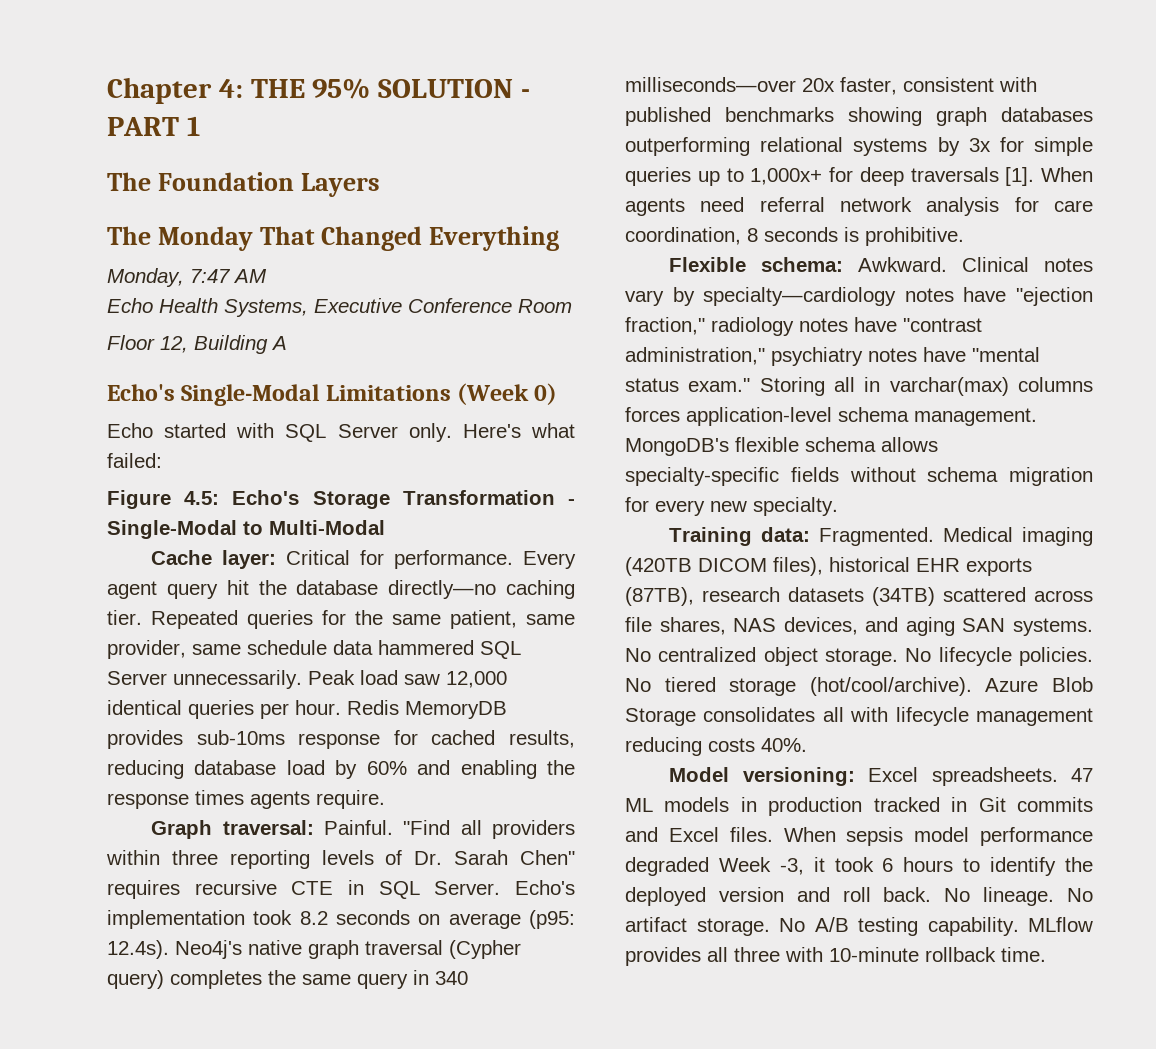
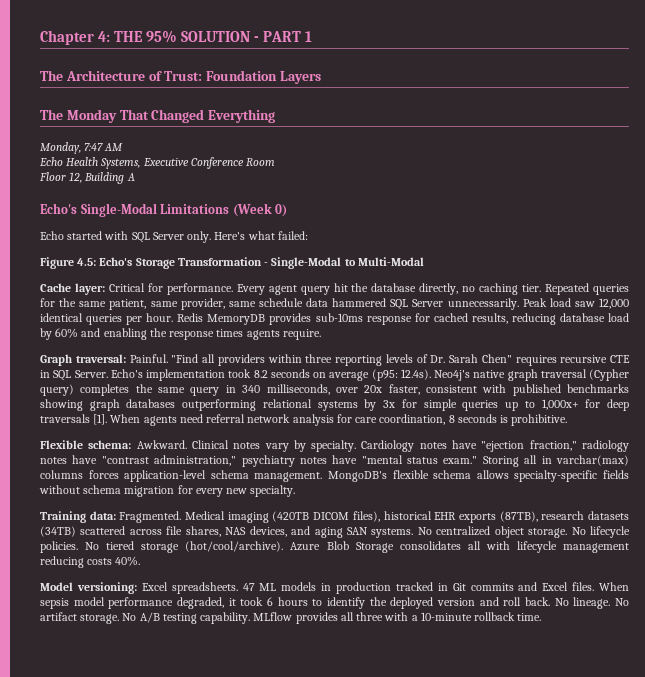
- The Foundation Layers
+ The Architecture of Trust: Foundation Layers
- Every agent query hit the database directly—no caching tier.
+ Every agent query hit the database directly, no caching tier.
- Echo's implementation took 8.2 seconds on average (p95: 12.4s). Neo4j's native graph traversal (Cypher query) completes the same query in 340 milliseconds—over 20x faster, consistent with published benchmarks showing graph databases outperforming relational systems by 3x for simple queries up to 1,000x+ for deep traversals [1].
+ Echo's implementation took 8.2 seconds on average (p95: 12.4s). Neo4j's native graph traversal (Cypher query) completes the same query in 340 milliseconds, over 20x faster, consistent with published benchmarks showing graph databases outperforming relational systems by 3x for simple queries up to 1,000x+ for deep traversals [1].
- Clinical notes vary by specialty—cardiology notes have "ejection fraction," radiology notes have "contrast administration," psychiatry notes have "mental status exam."
+ Clinical notes vary by specialty. Cardiology notes have "ejection fraction," radiology notes have "contrast administration," psychiatry notes have "mental status exam."
- When sepsis model performance degraded Week -3, it took 6 hours to identify the deployed version and roll back.
+ When sepsis model performance degraded, it took 6 hours to identify the deployed version and roll back.
- MLflow provides all three with 10-minute rollback time.
+ MLflow provides all three with a 10-minute rollback time.

